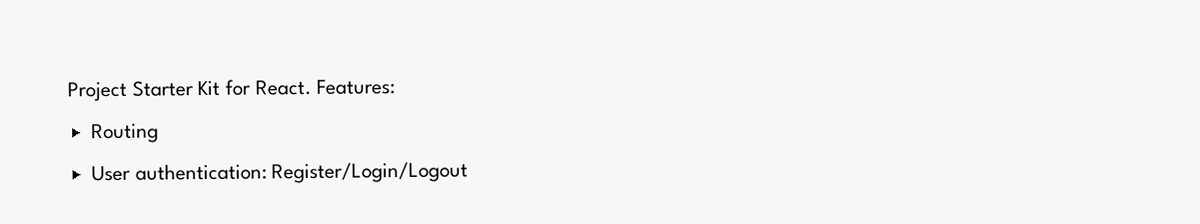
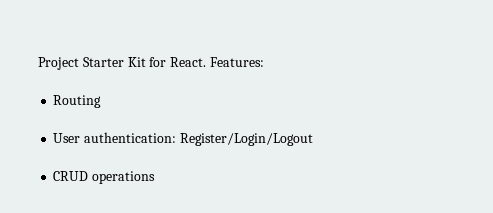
+ CRUD operations

